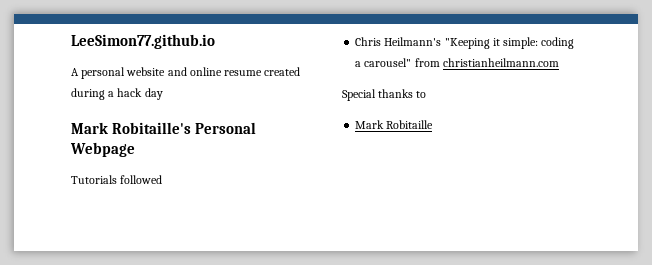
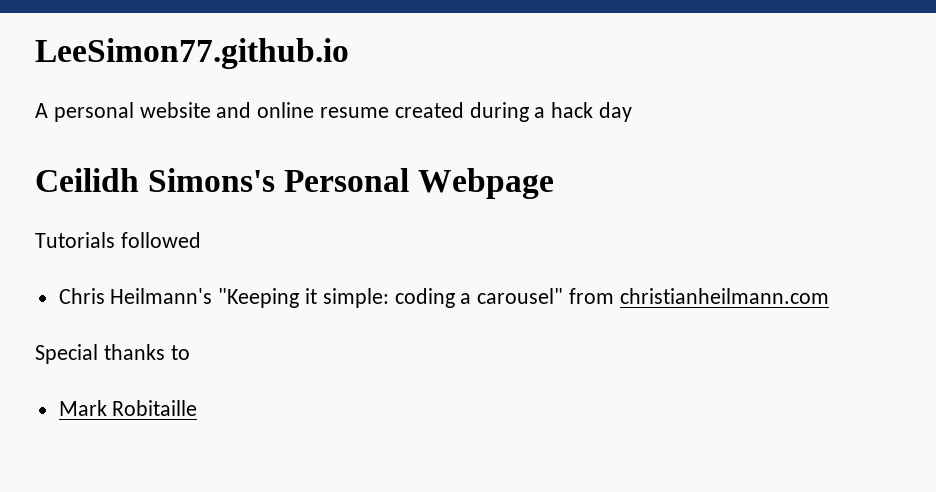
- Mark Robitaille's Personal Webpage
+ Ceilidh Simons's Personal Webpage

